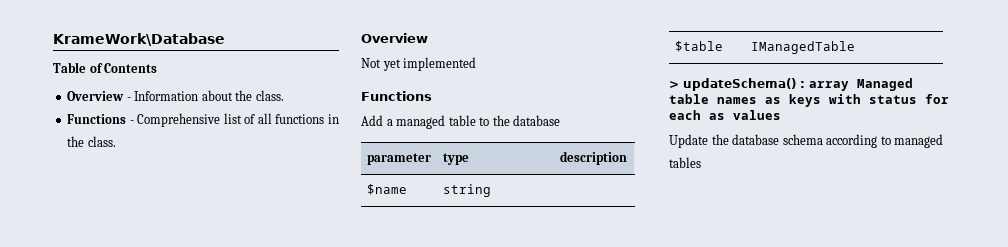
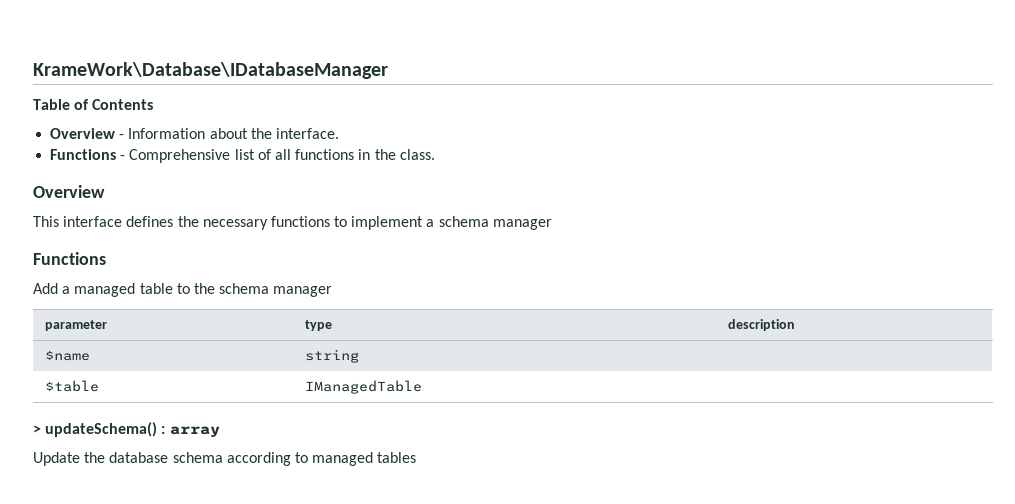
- KrameWork\Database
+ KrameWork\Database\IDatabaseManager
- Overview - Information about the class.
+ Overview - Information about the interface.
- Not yet implemented
+ This interface defines the necessary functions to implement a schema manager
- Add a managed table to the database
+ Add a managed table to the schema manager
- > updateSchema() : array Managed table names as keys with status for each as values
+ > updateSchema() : array

